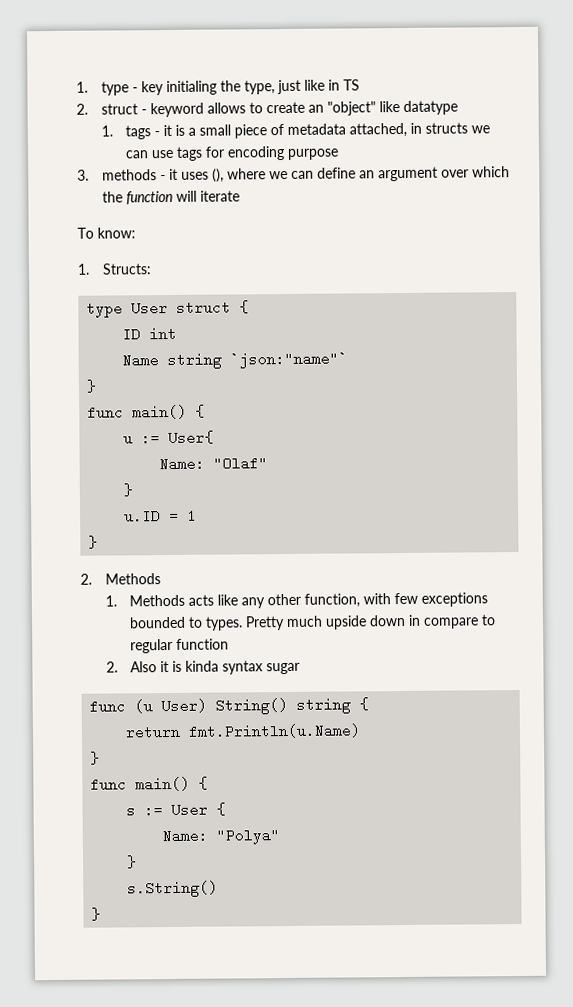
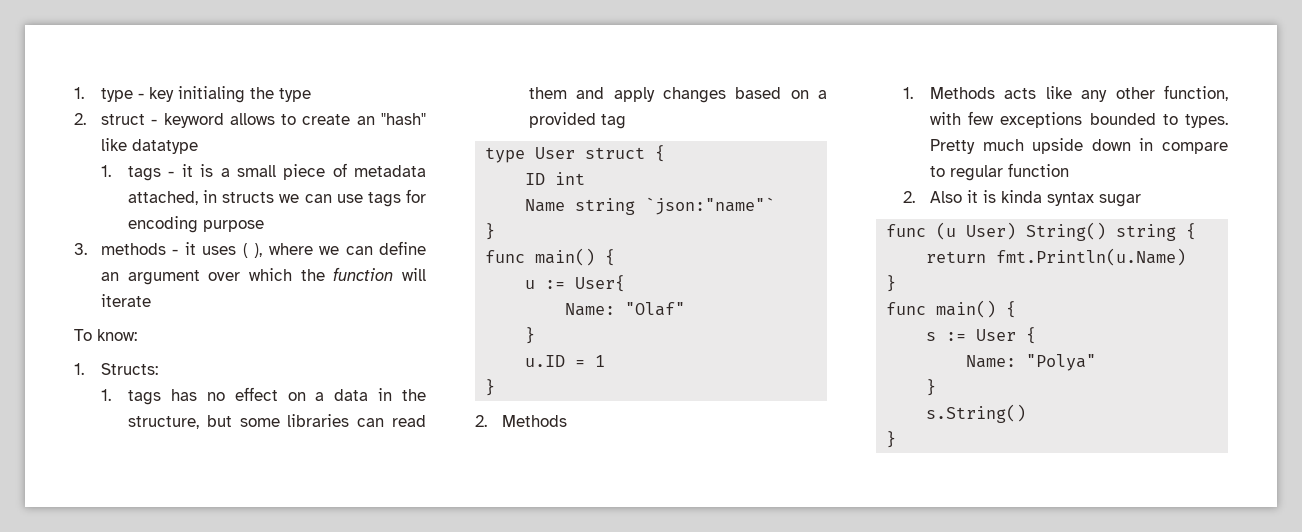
- 1. type - key initialing the type, just like in TS
+ 1. type - key initialing the type
- 2. struct - keyword allows to create an "object" like datatype
+ 2. struct - keyword allows to create an "hash" like datatype
- 3. methods - it uses (), where we can define an argument over which the function will iterate
+ 3. methods - it uses ( ), where we can define an argument over which the function will iterate
+ 1. tags has no effect on a data in the structure, but some libraries can read them and apply changes based on a provided tag

